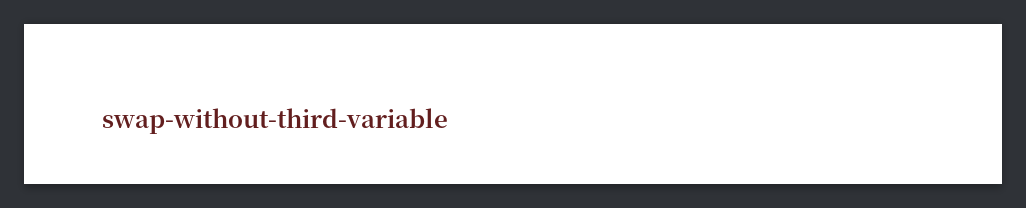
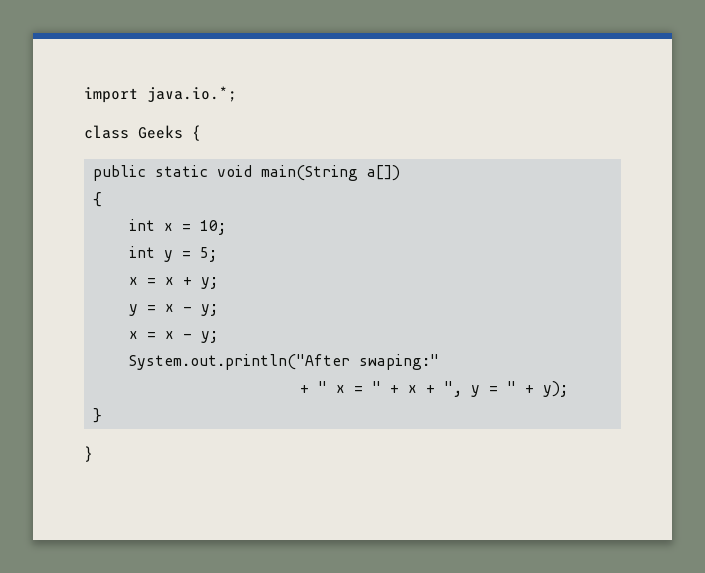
- swap-without-third-variable
+ import java.io.*;
+ class Geeks {
+ public static void main(String a[])
+ {
+ int x = 10;
+ int y = 5;
+ x = x + y;
+ y = x - y;
+ x = x - y;
+ System.out.println("After swaping:"
+ + " x = " + x + ", y = " + y);
+ }
+ }

